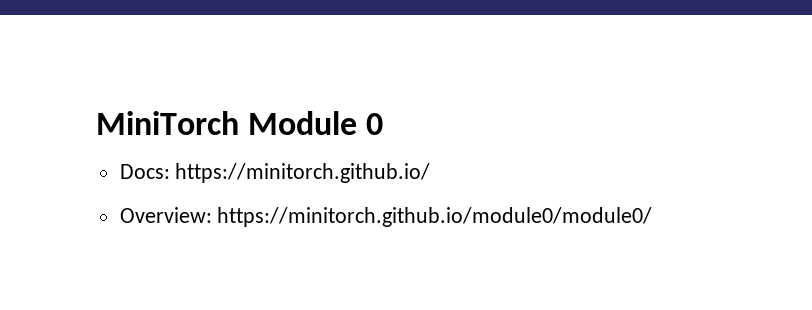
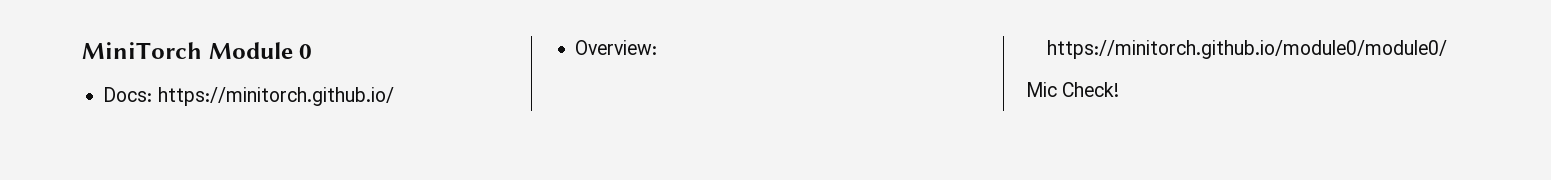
+ Mic Check!

